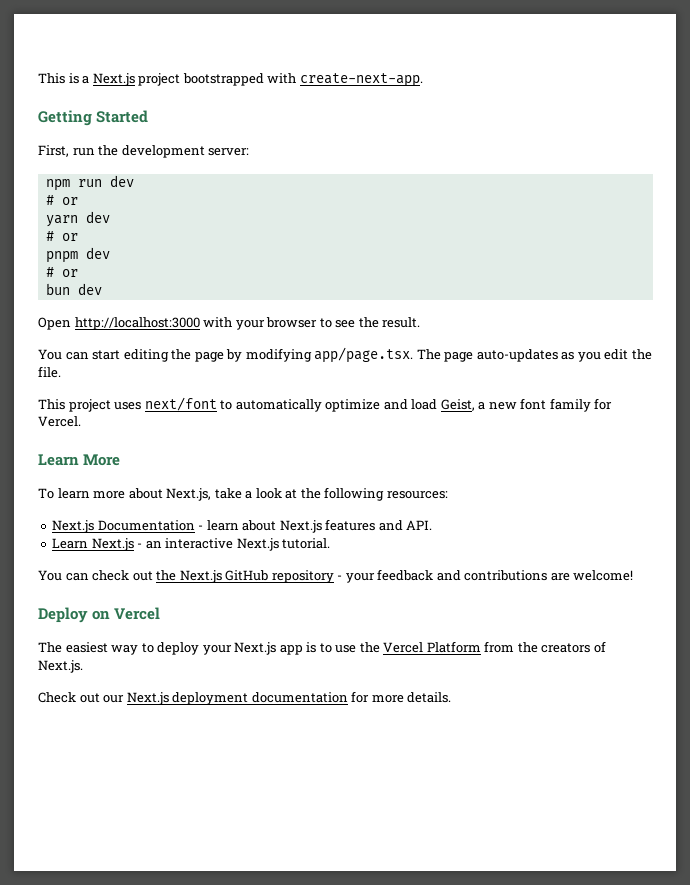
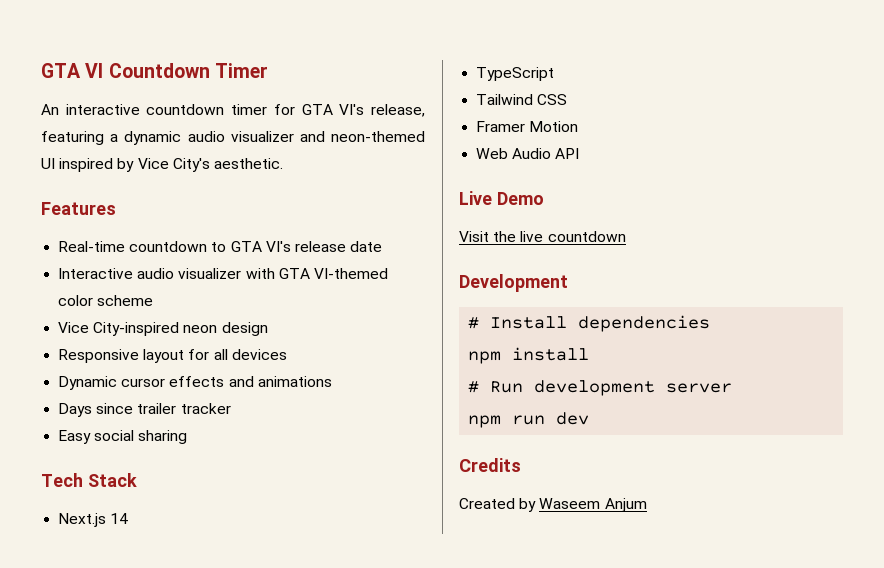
- This is a Next.js project bootstrapped with create-next-app.
- Getting Started
- First, run the development server:
+ GTA VI Countdown Timer
+ An interactive countdown timer for GTA VI's release, featuring a dynamic audio visualizer and neon-themed UI inspired by Vice City's aesthetic.
+ Features
+ Real-time countdown to GTA VI's release date
+ Interactive audio visualizer with GTA VI-themed color scheme
+ Vice City-inspired neon design
+ Responsive layout for all devices
+ Dynamic cursor effects and animations
+ Days since trailer tracker
+ Easy social sharing
+ Tech Stack
+ Next.js 14
+ TypeScript
+ Tailwind CSS
+ Framer Motion
+ Web Audio API
+ Live Demo
+ Visit the live countdown
+ Development
+ # Install dependencies
+ npm install
+ # Run development server
  npm run dev
- # or
- yarn dev
- # or
- pnpm dev
- # or
- bun dev
- Open http://localhost:3000 with your browser to see the result.
- You can start editing the page by modifying app/page.tsx. The page auto-updates as you edit the file.
- This project uses next/font to automatically optimize and load Geist, a new font family for Vercel.
- Learn More
- To learn more about Next.js, take a look at the following resources:
- Next.js Documentation - learn about Next.js features and API.
- Learn Next.js - an interactive Next.js tutorial.
- You can check out the Next.js GitHub repository - your feedback and contributions are welcome!
- Deploy on Vercel
- The easiest way to deploy your Next.js app is to use the Vercel Platform from the creators of Next.js.
- Check out our Next.js deployment documentation for more details.
+ Credits
+ Created by Waseem Anjum

